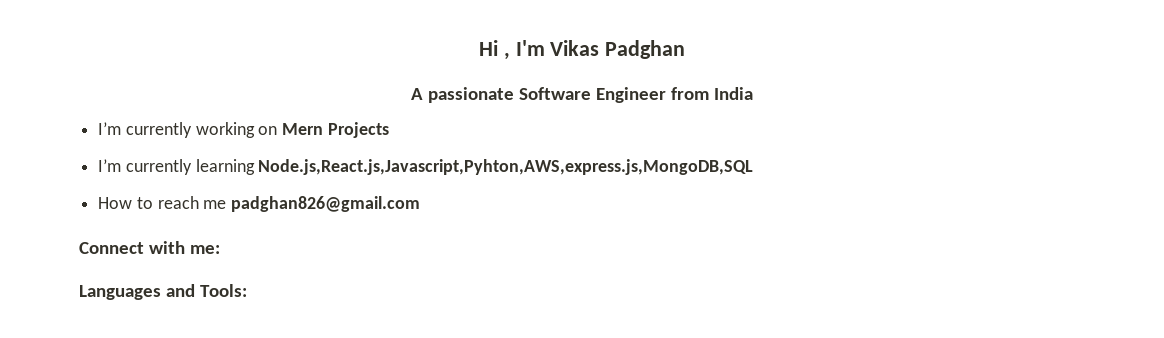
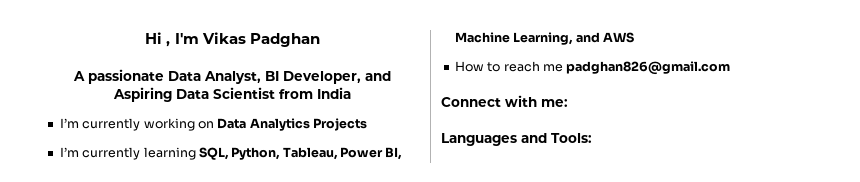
- A passionate Software Engineer from India
+ A passionate Data Analyst, BI Developer, and Aspiring Data Scientist from India
- I’m currently working on Mern Projects
+ I’m currently working on Data Analytics Projects
- I’m currently learning Node.js,React.js,Javascript,Pyhton,AWS,express.js,MongoDB,SQL
+ I’m currently learning SQL, Python, Tableau, Power BI, Machine Learning, and AWS

